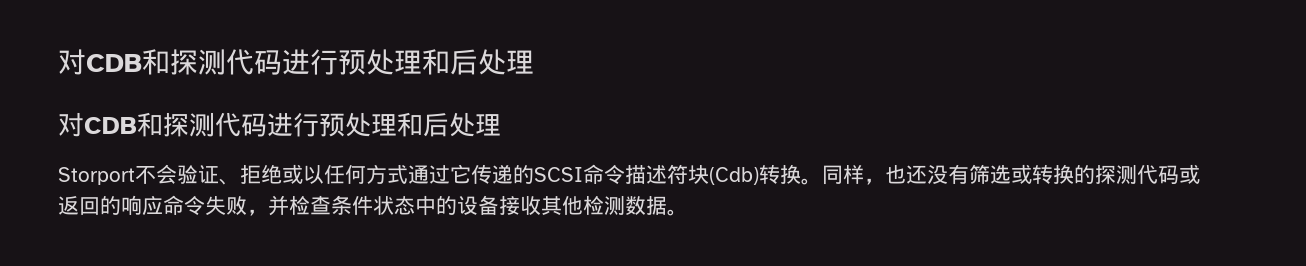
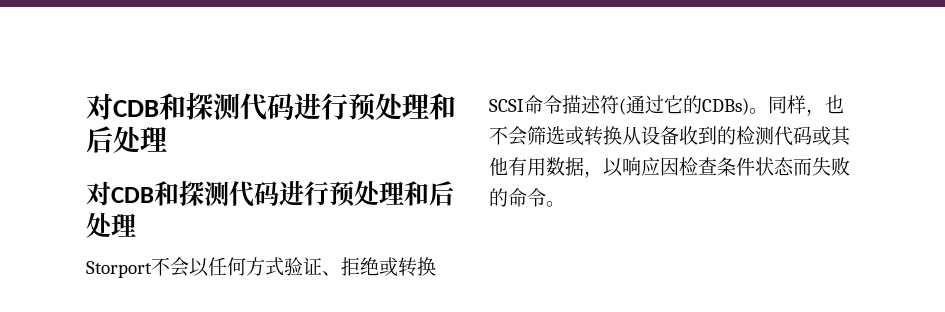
- Storport不会验证、拒绝或以任何方式通过它传递的SCSI命令描述符块(Cdb)转换。
+ Storport不会以任何方式验证、拒绝或转换SCSI命令描述符(通过它的CDBs)。
- 同样，也还没有筛选或转换的探测代码或返回的响应命令失败，并检查条件状态中的设备接收其他检测数据。
+ 同样，也不会筛选或转换从设备收到的检测代码或其他有用数据，以响应因检查条件状态而失败的命令。

